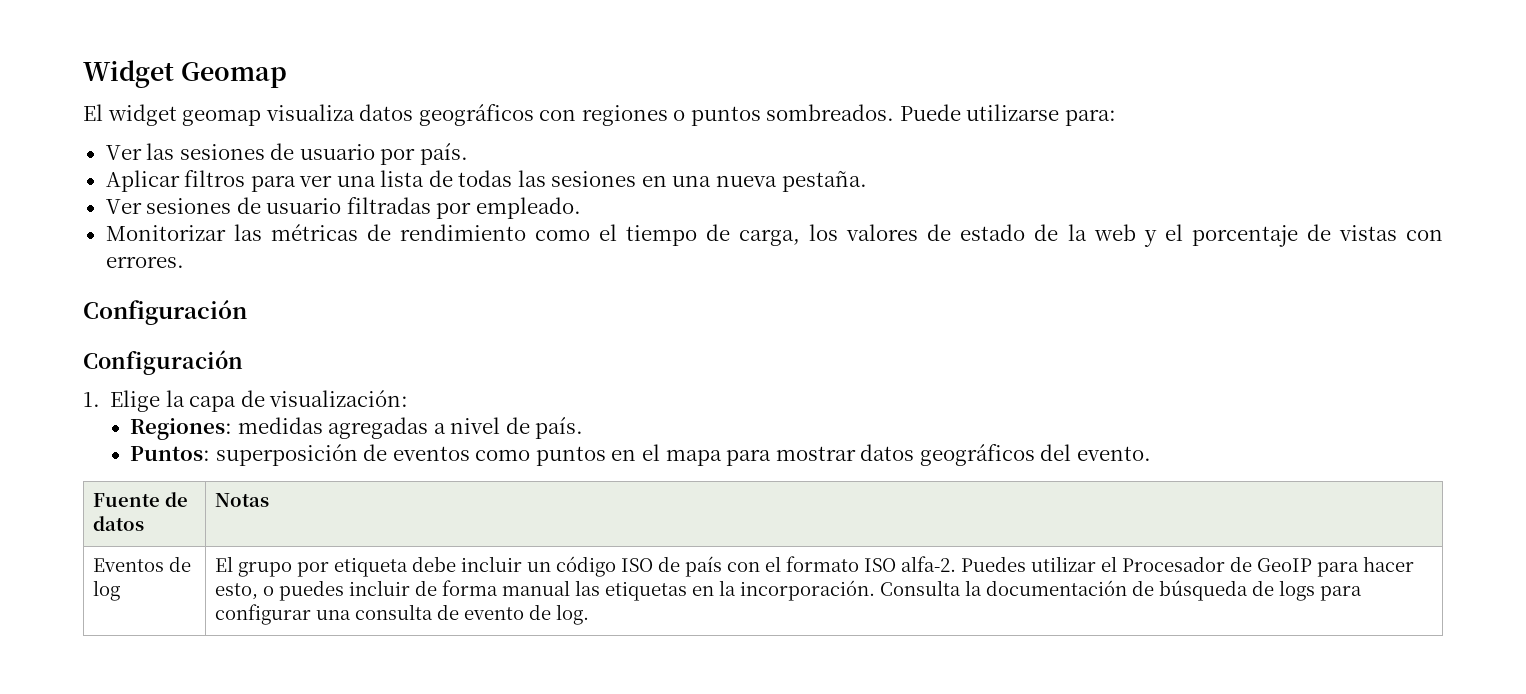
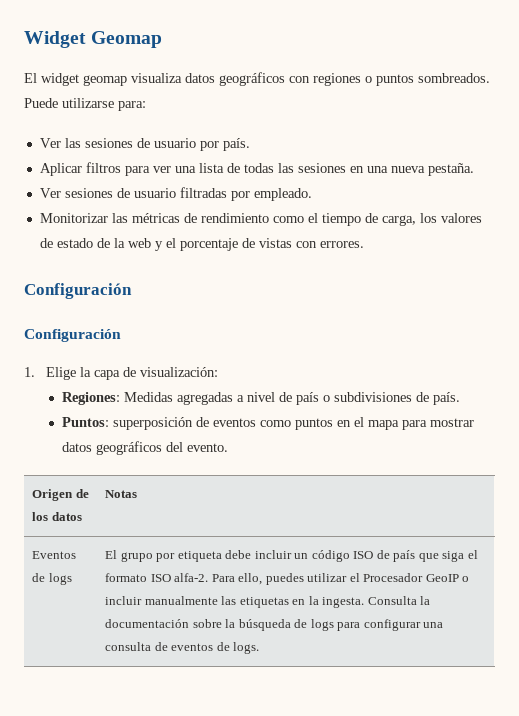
- Regiones: medidas agregadas a nivel de país.
+ Regiones: Medidas agregadas a nivel de país o subdivisiones de país.
- Fuente de datos | Notas
+ Origen de los datos | Notas
- Eventos de log
+ Eventos de logs
- El grupo por etiqueta debe incluir un código ISO de país con el formato ISO alfa-2.
+ El grupo por etiqueta debe incluir un código ISO de país que siga el formato ISO alfa-2.
- Puedes utilizar el Procesador de GeoIP para hacer esto, o puedes incluir de forma manual las etiquetas en la incorporación.
+ Para ello, puedes utilizar el Procesador GeoIP o incluir manualmente las etiquetas en la ingesta.
- Consulta la documentación de búsqueda de logs para configurar una consulta de evento de log.
+ Consulta la documentación sobre la búsqueda de logs para configurar una consulta de eventos de logs.

